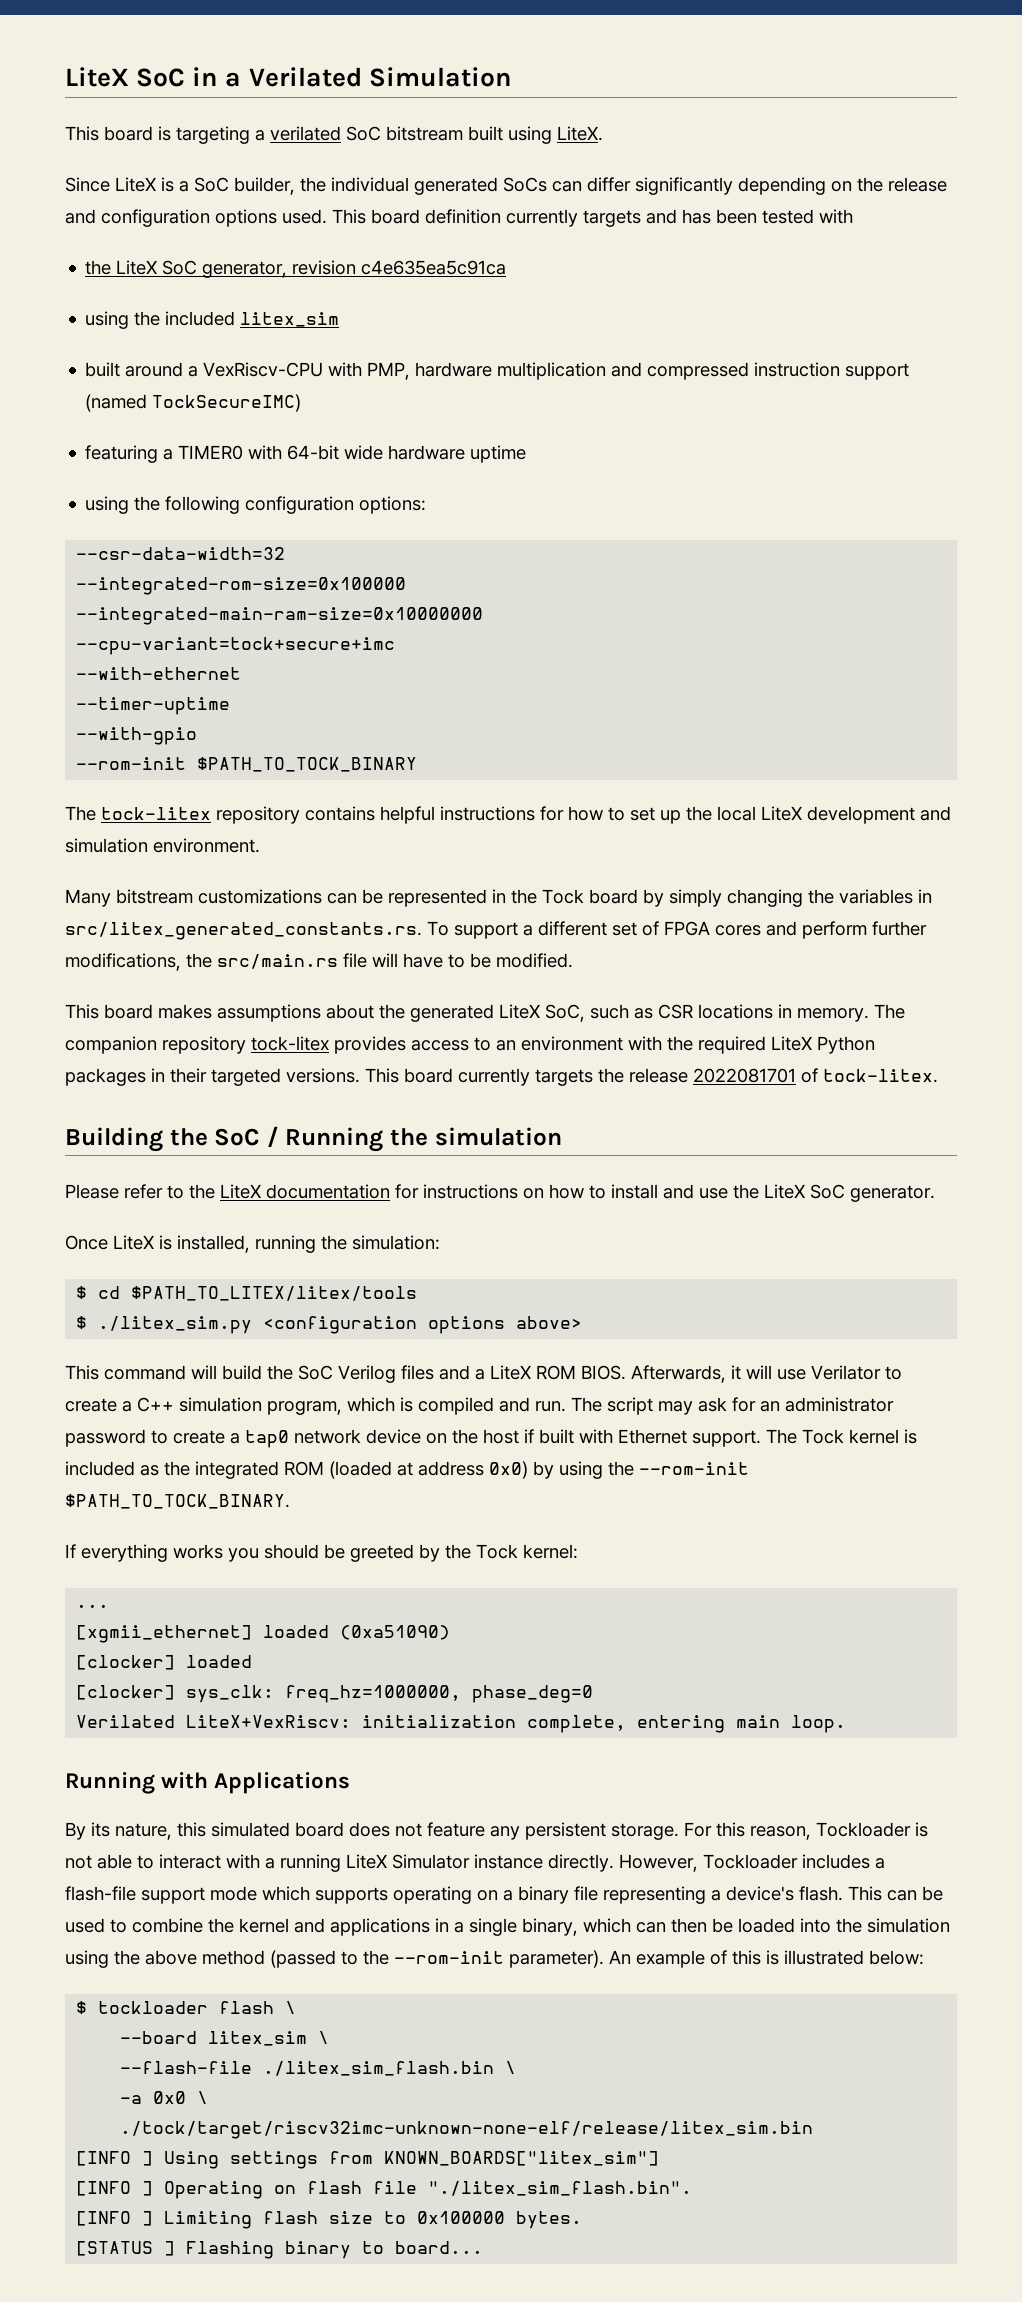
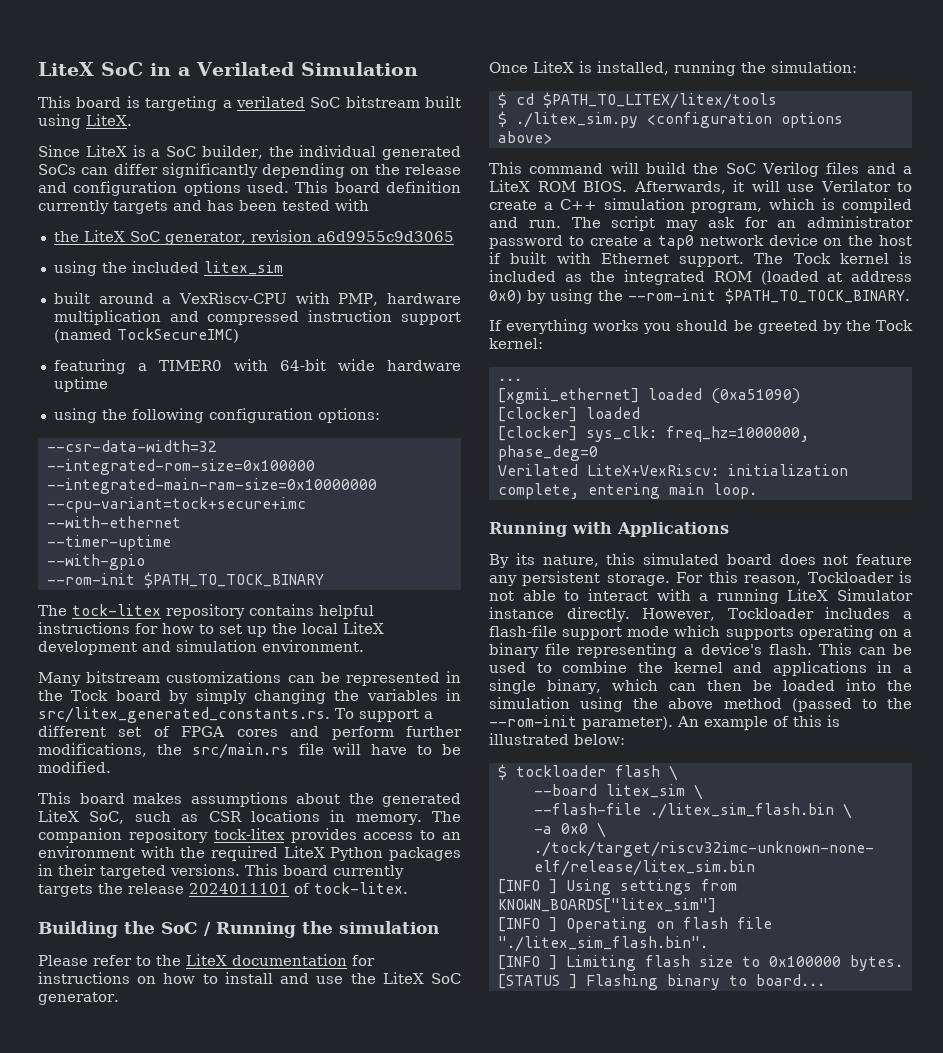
- the LiteX SoC generator, revision c4e635ea5c91ca
+ the LiteX SoC generator, revision a6d9955c9d3065
- This board currently targets the release 2022081701 of tock-litex.
+ This board currently targets the release 2024011101 of tock-litex.

